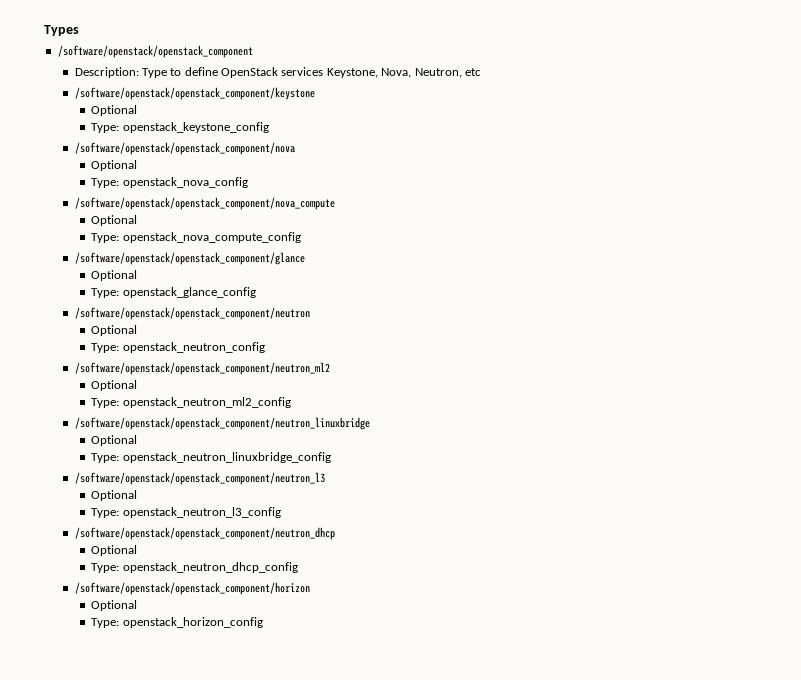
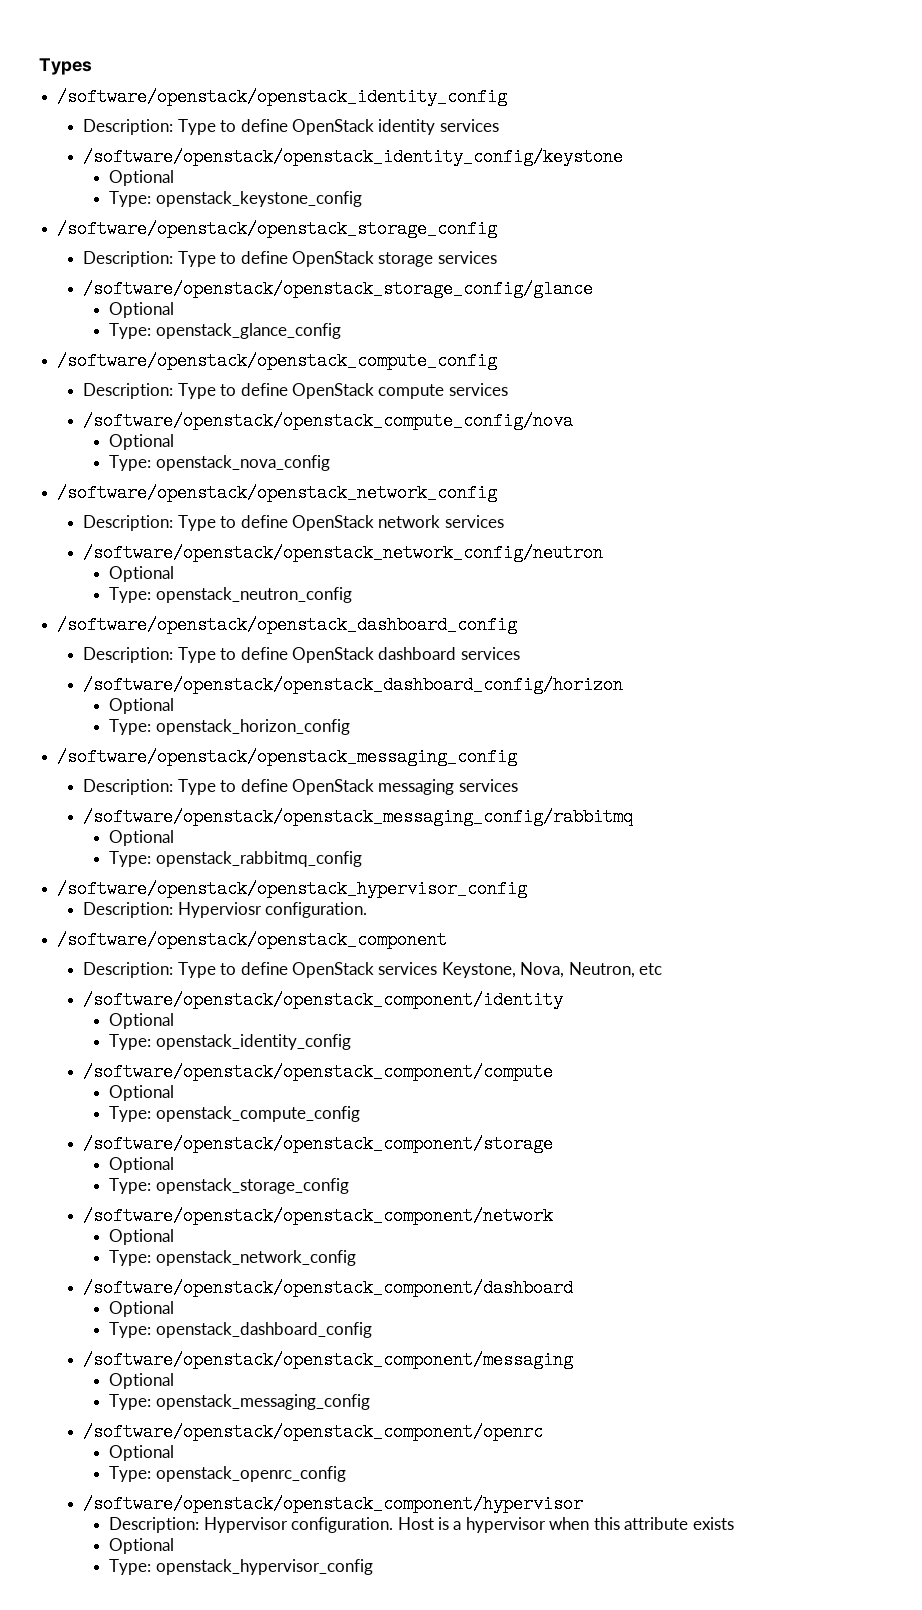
+ /software/openstack/openstack_identity_config
+ Description: Type to define OpenStack identity services
+ /software/openstack/openstack_identity_config/keystone
+ Optional
+ Type: openstack_keystone_config
+ /software/openstack/openstack_storage_config
+ Description: Type to define OpenStack storage services
+ /software/openstack/openstack_storage_config/glance
+ Optional
+ Type: openstack_glance_config
+ /software/openstack/openstack_compute_config
+ Description: Type to define OpenStack compute services
+ /software/openstack/openstack_compute_config/nova
+ Optional
+ Type: openstack_nova_config
+ /software/openstack/openstack_network_config
+ Description: Type to define OpenStack network services
+ /software/openstack/openstack_network_config/neutron
+ Optional
+ Type: openstack_neutron_config
+ /software/openstack/openstack_dashboard_config
+ Description: Type to define OpenStack dashboard services
+ /software/openstack/openstack_dashboard_config/horizon
+ Optional
+ Type: openstack_horizon_config
+ /software/openstack/openstack_messaging_config
+ Description: Type to define OpenStack messaging services
+ /software/openstack/openstack_messaging_config/rabbitmq
+ Optional
+ Type: openstack_rabbitmq_config
+ /software/openstack/openstack_hypervisor_config
+ Description: Hyperviosr configuration.
- /software/openstack/openstack_component/keystone
+ /software/openstack/openstack_component/identity
  Optional
- Type: openstack_keystone_config
- /software/openstack/openstack_component/nova
+ Type: openstack_identity_config
+ /software/openstack/openstack_component/compute
  Optional
- Type: openstack_nova_config
- /software/openstack/openstack_component/nova_compute
+ Type: openstack_compute_config
+ /software/openstack/openstack_component/storage
  Optional
- Type: openstack_nova_compute_config
- /software/openstack/openstack_component/glance
+ Type: openstack_storage_config
+ /software/openstack/openstack_component/network
  Optional
- Type: openstack_glance_config
- /software/openstack/openstack_component/neutron
+ Type: openstack_network_config
+ /software/openstack/openstack_component/dashboard
  Optional
- Type: openstack_neutron_config
- /software/openstack/openstack_component/neutron_ml2
+ Type: openstack_dashboard_config
+ /software/openstack/openstack_component/messaging
  Optional
- Type: openstack_neutron_ml2_config
- /software/openstack/openstack_component/neutron_linuxbridge
+ Type: openstack_messaging_config
+ /software/openstack/openstack_component/openrc
  Optional
- Type: openstack_neutron_linuxbridge_config
- /software/openstack/openstack_component/neutron_l3
+ Type: openstack_openrc_config
+ /software/openstack/openstack_component/hypervisor
+ Description: Hypervisor configuration. Host is a hypervisor when this attribute exists
  Optional
- Type: openstack_neutron_l3_config
- /software/openstack/openstack_component/neutron_dhcp
- Optional
- Type: openstack_neutron_dhcp_config
- /software/openstack/openstack_component/horizon
- Optional
- Type: openstack_horizon_config
+ Type: openstack_hypervisor_config

